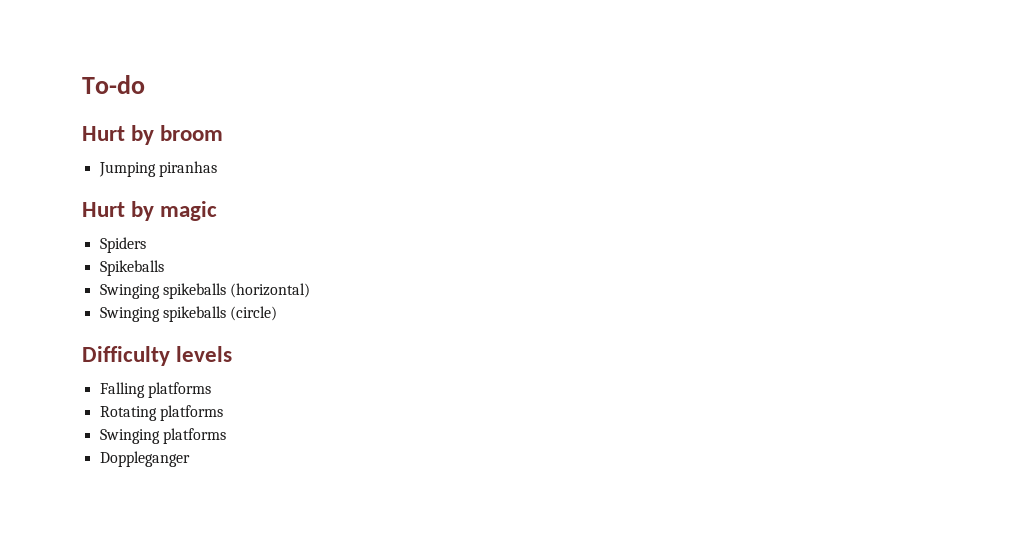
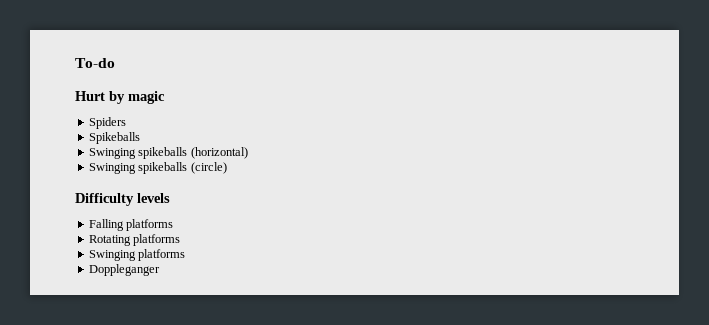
- Hurt by broom
- Jumping piranhas

